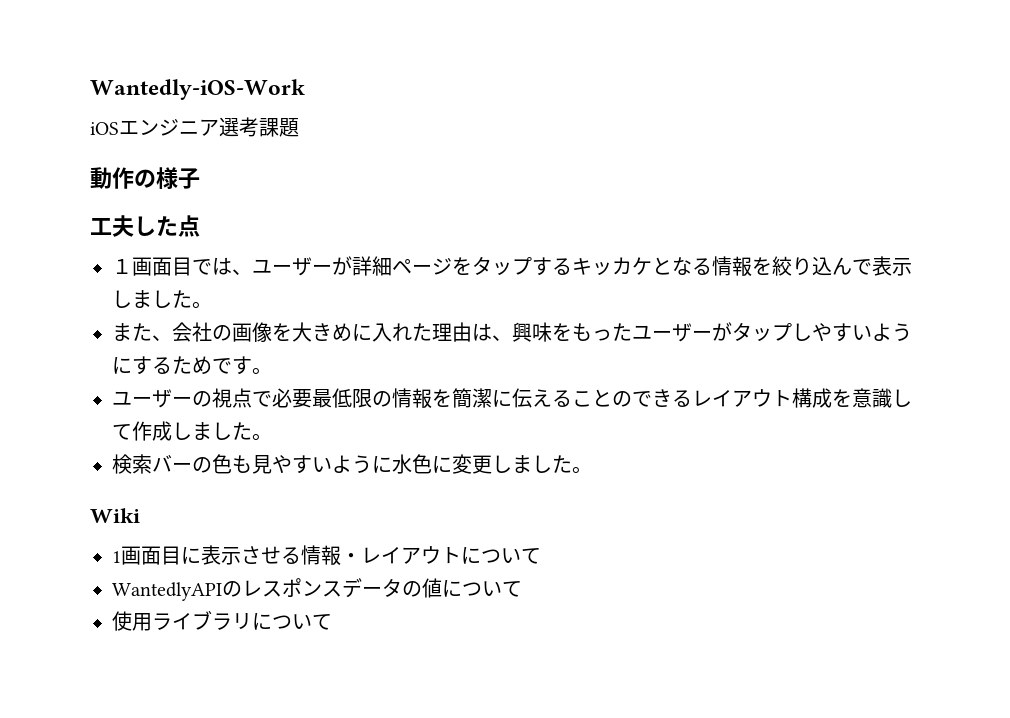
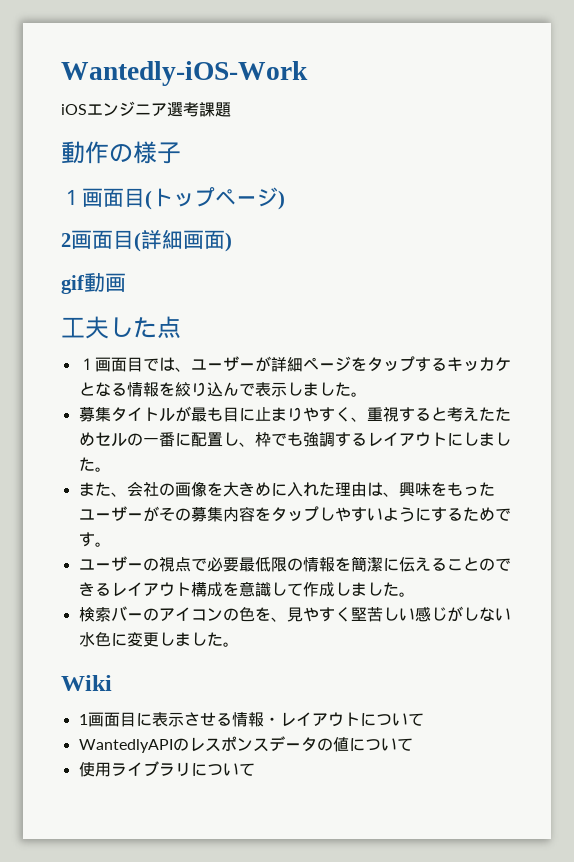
+ １画面目(トップページ)
+ 2画面目(詳細画面)
+ gif動画
+ 募集タイトルが最も目に止まりやすく、重視すると考えたためセルの一番に配置し、枠でも強調するレイアウトにしました。
- また、会社の画像を大きめに入れた理由は、興味をもったユーザーがタップしやすいようにするためです。
+ また、会社の画像を大きめに入れた理由は、興味をもったユーザーがその募集内容をタップしやすいようにするためです。
- 検索バーの色も見やすいように水色に変更しました。
+ 検索バーのアイコンの色を、見やすく堅苦しい感じがしない水色に変更しました。

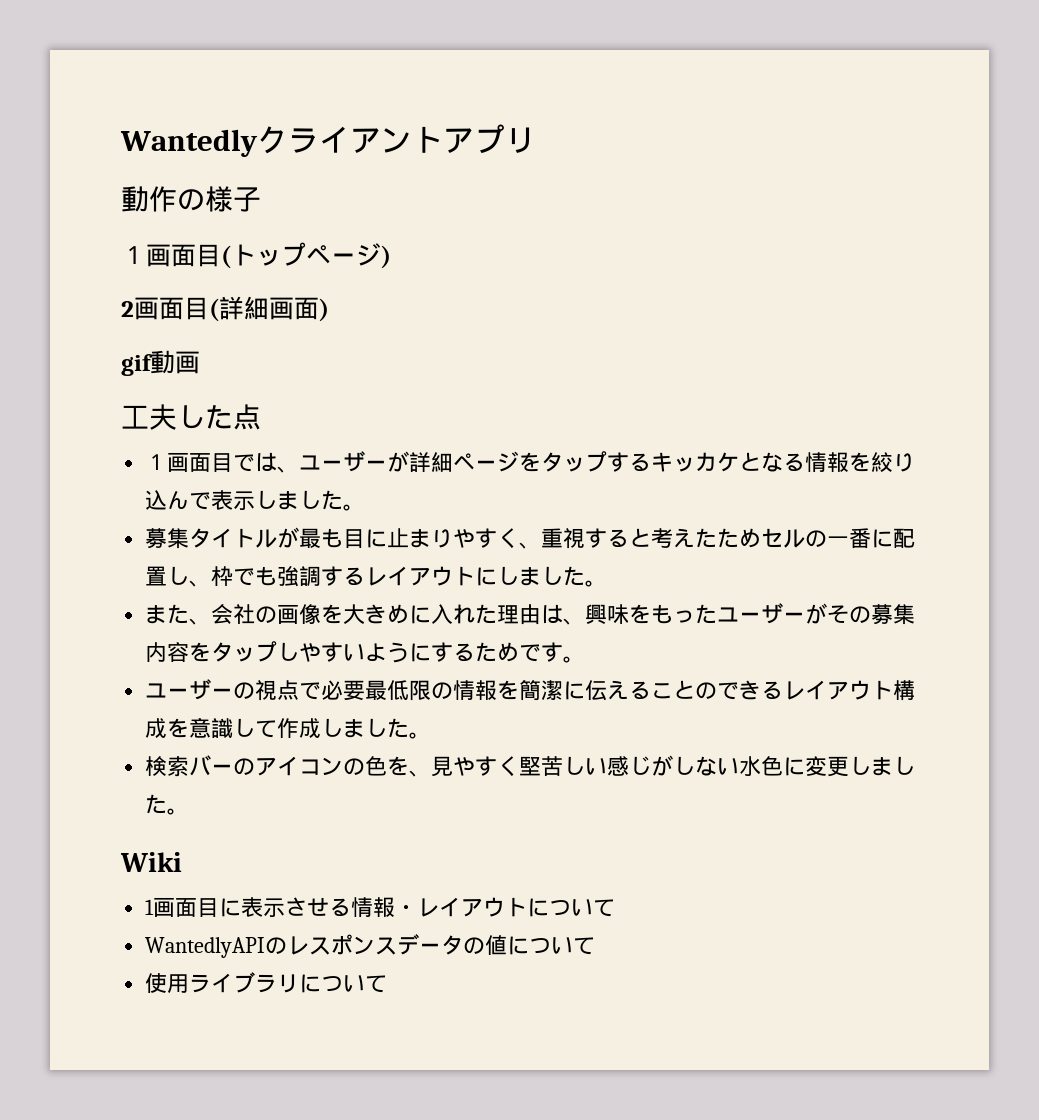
- Wantedly-iOS-Work
- iOSエンジニア選考課題
+ Wantedlyクライアントアプリ

